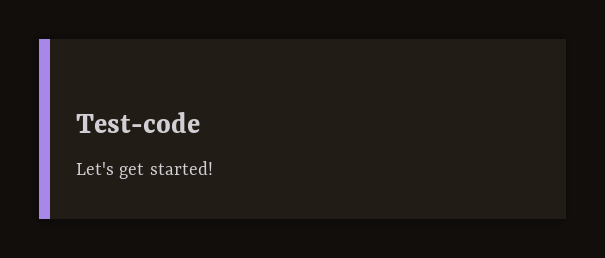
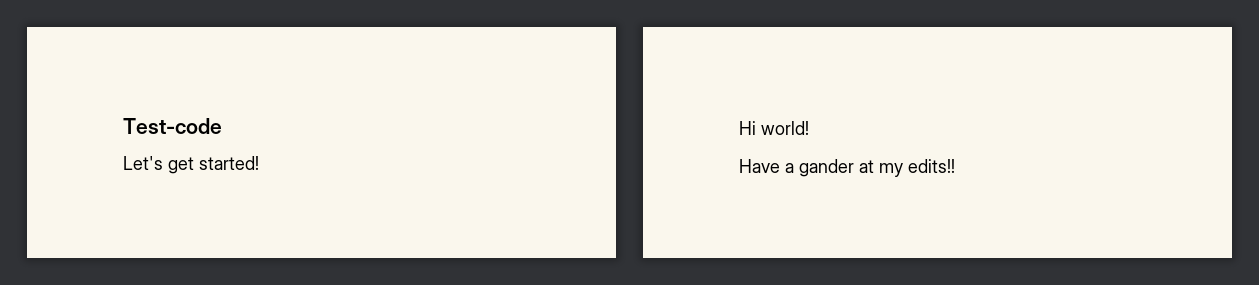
+ Hi world!
+ Have a gander at my edits!!

